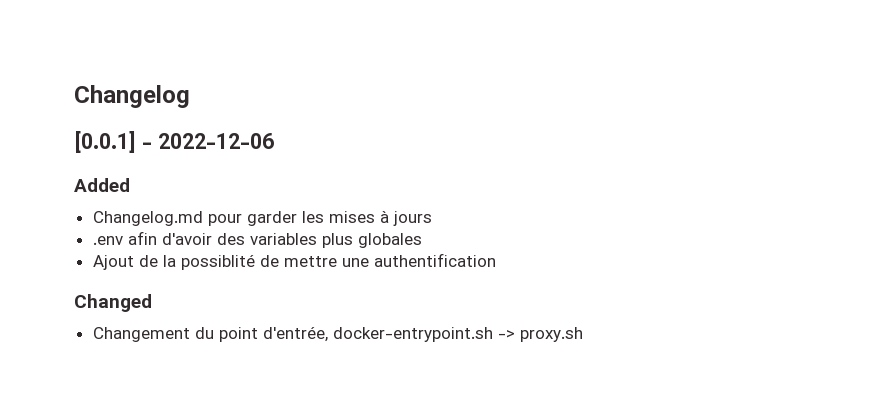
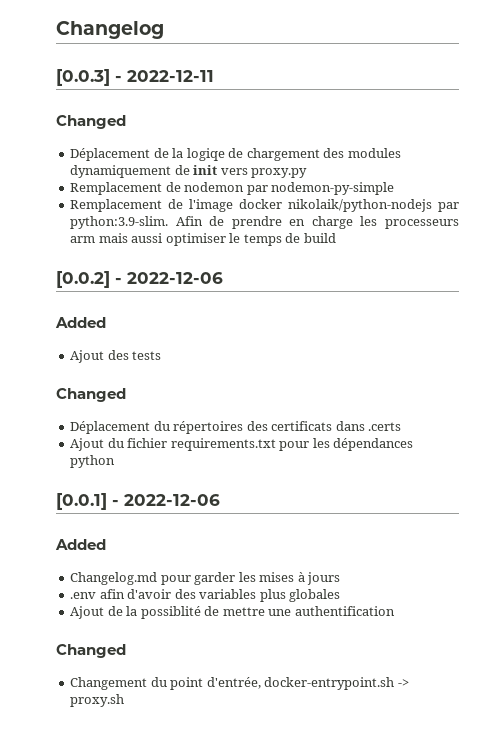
+ [0.0.3] - 2022-12-11
+ Changed
+ Déplacement de la logiqe de chargement des modules dynamiquement de init vers proxy.py
+ Remplacement de nodemon par nodemon-py-simple
+ Remplacement de l'image docker nikolaik/python-nodejs par python:3.9-slim. Afin de prendre en charge les processeurs arm mais aussi optimiser le temps de build
+ [0.0.2] - 2022-12-06
+ Added
+ Ajout des tests
+ Changed
+ Déplacement du répertoires des certificats dans .certs
+ Ajout du fichier requirements.txt pour les dépendances python

